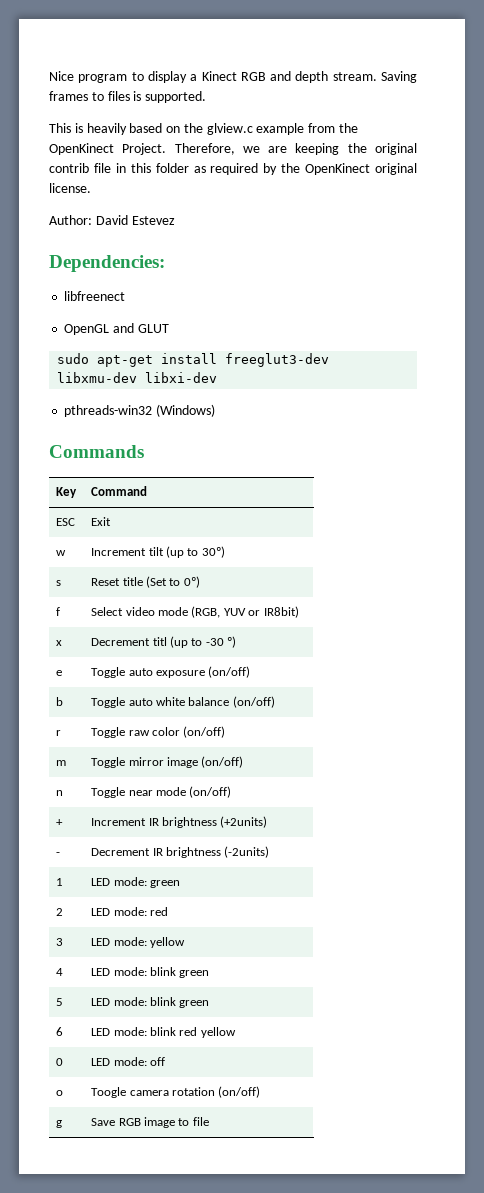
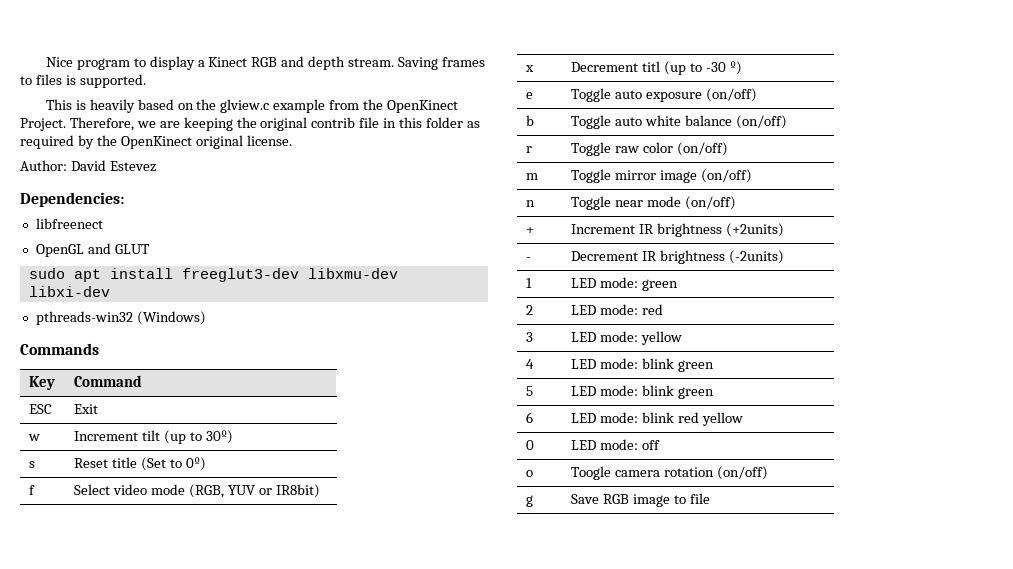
- sudo apt-get install freeglut3-dev libxmu-dev libxi-dev
+ sudo apt install freeglut3-dev libxmu-dev libxi-dev

